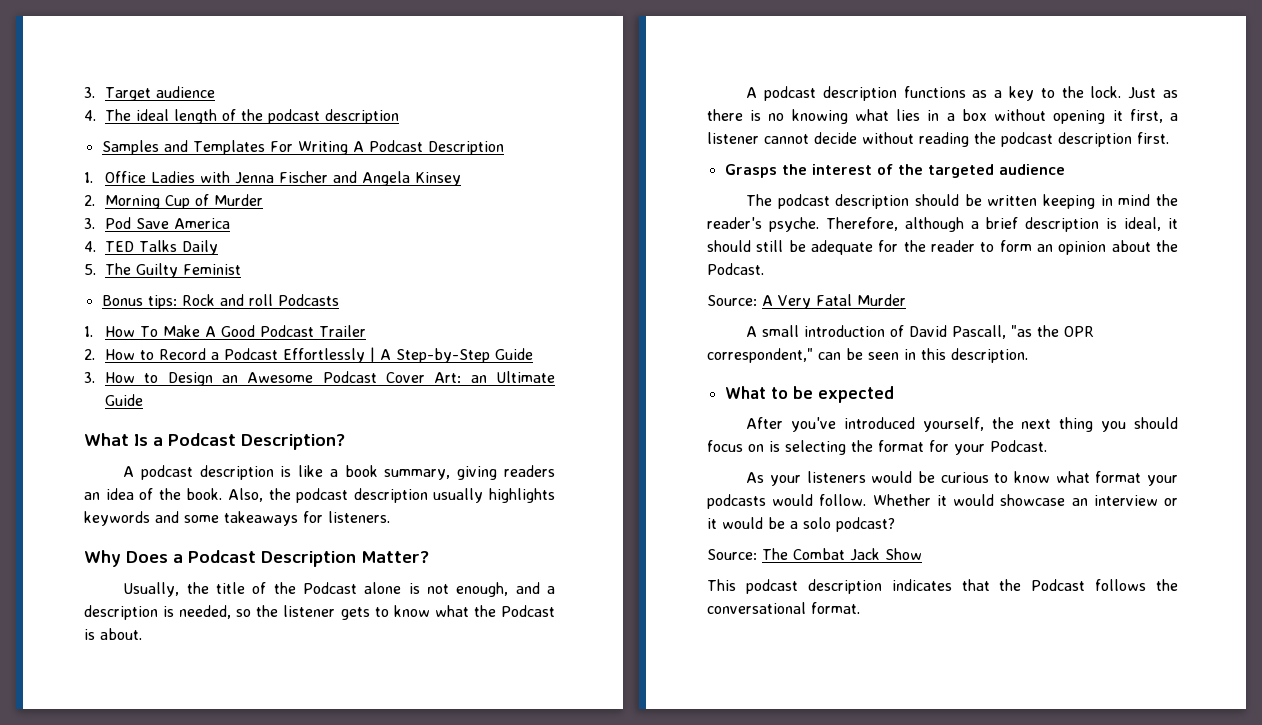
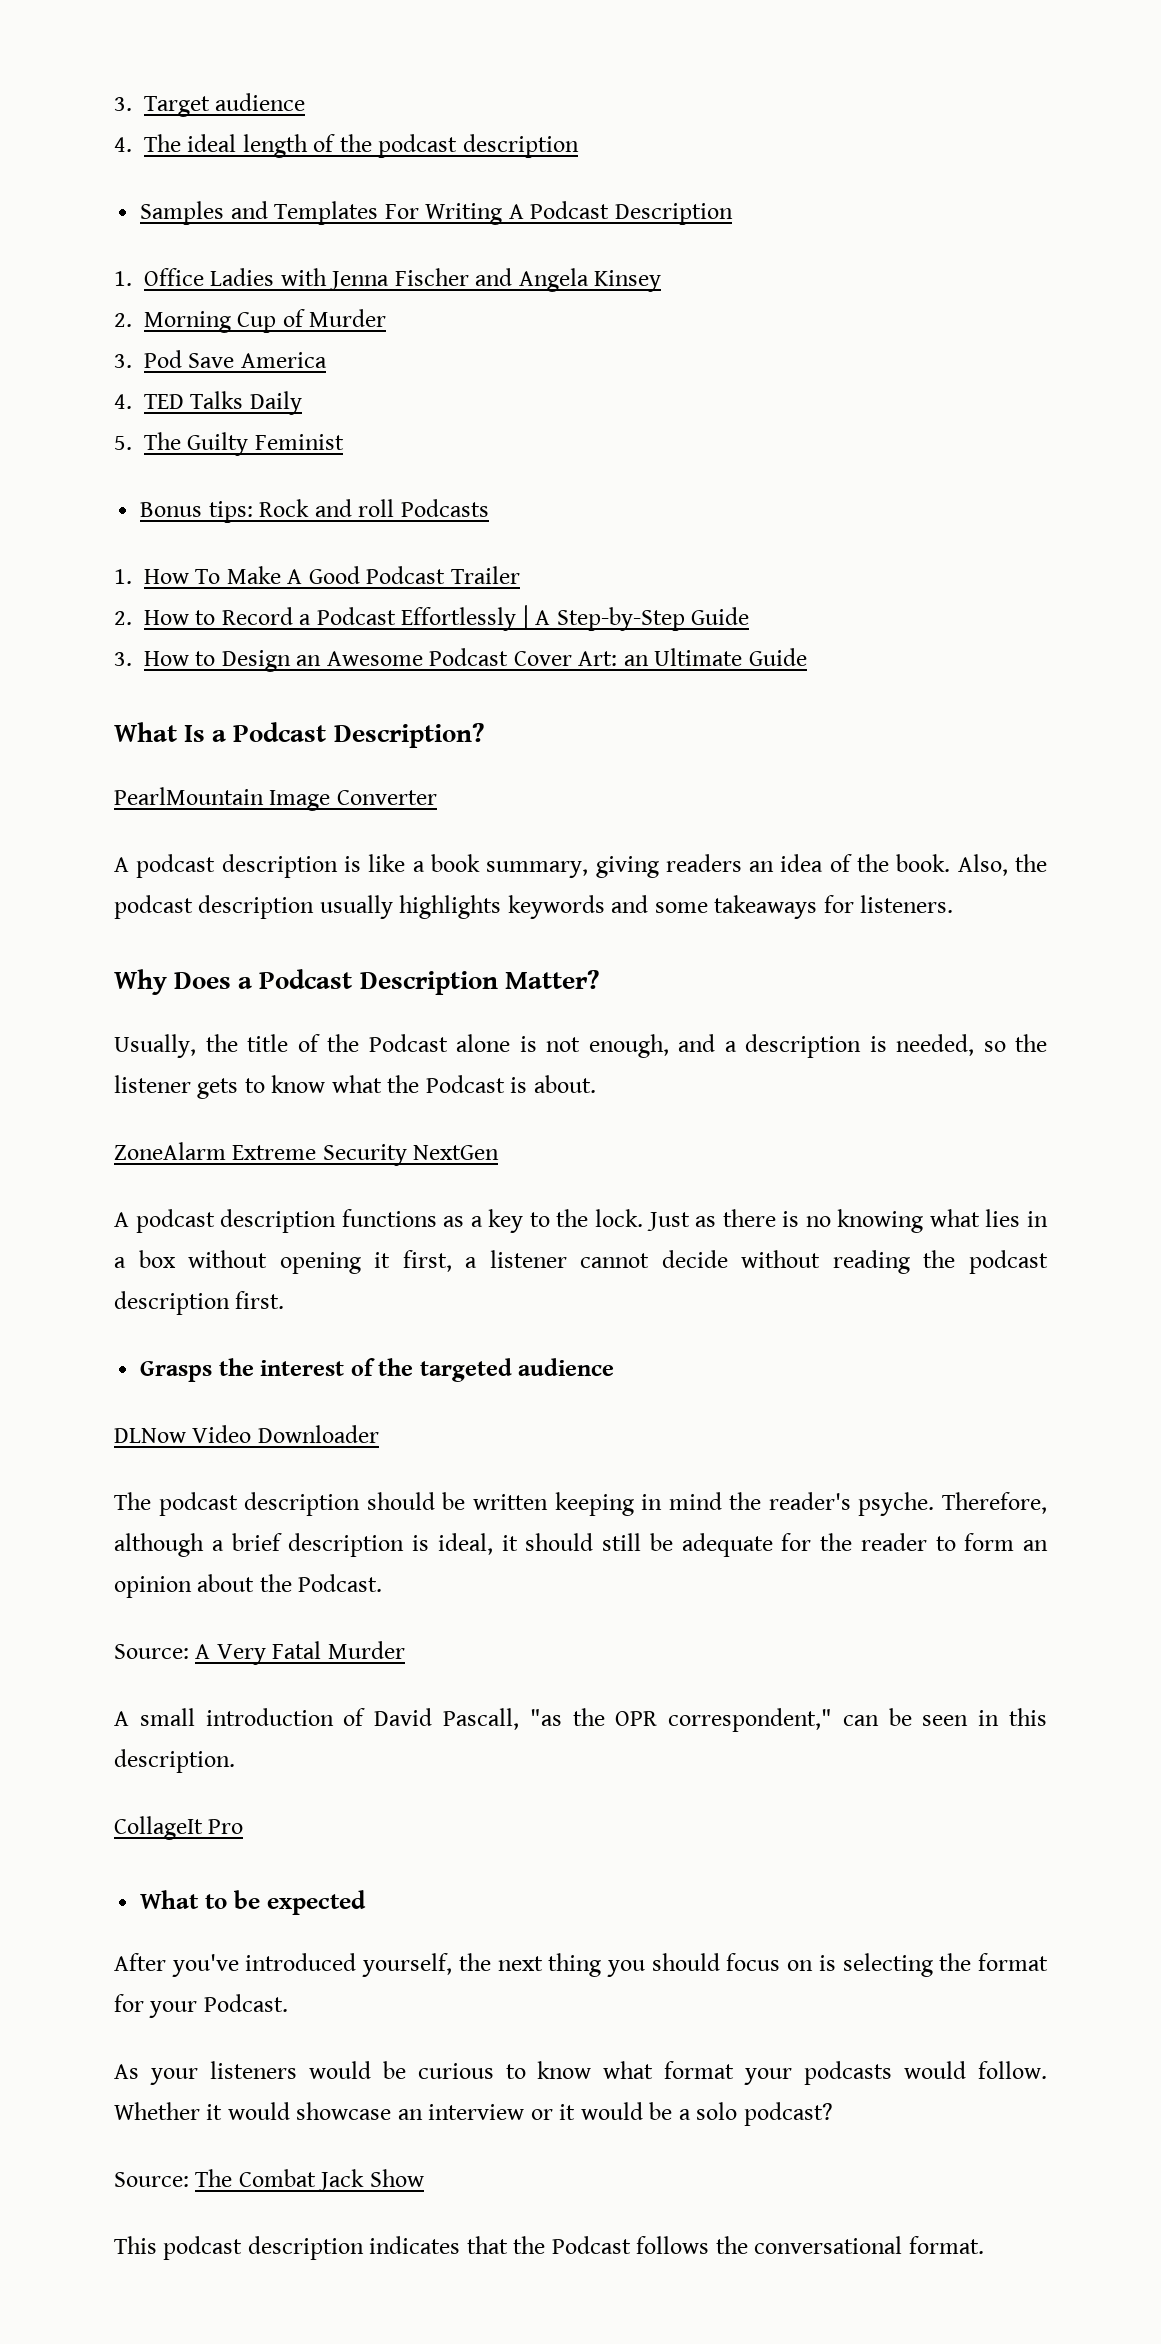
+ PearlMountain Image Converter
+ ZoneAlarm Extreme Security NextGen
+ DLNow Video Downloader
+ CollageIt Pro

